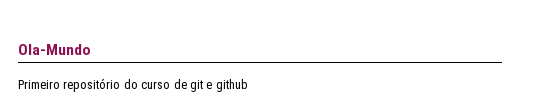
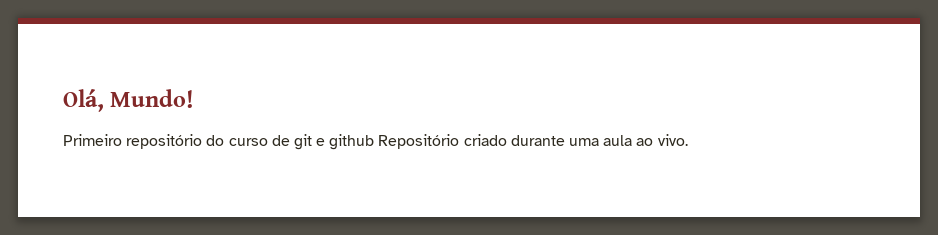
- Ola-Mundo
+ Olá, Mundo!
- Primeiro repositório do curso de git e github
+ Primeiro repositório do curso de git e github Repositório criado durante uma aula ao vivo.

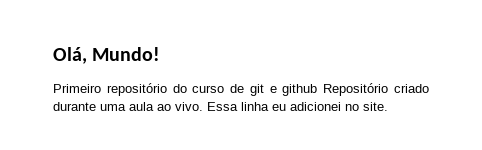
+ Essa linha eu adicionei no site.

